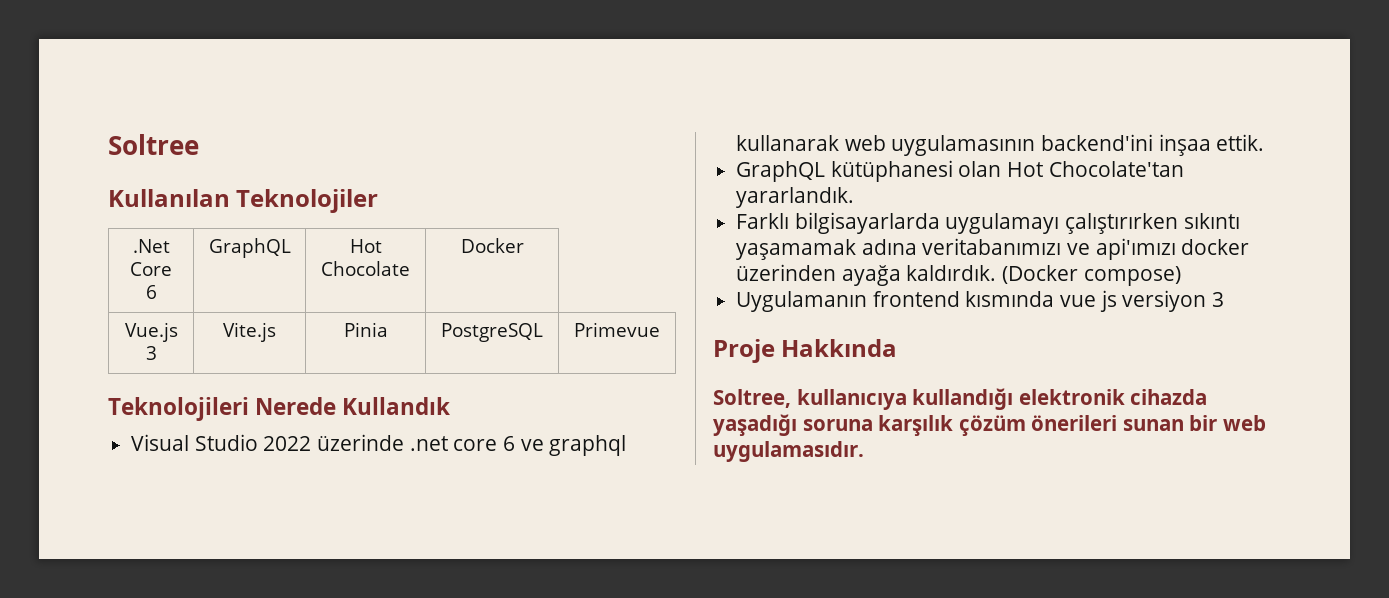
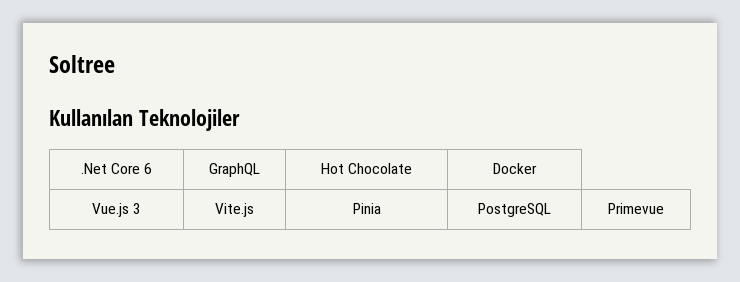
- Teknolojileri Nerede Kullandık
- Visual Studio 2022 üzerinde .net core 6 ve graphql kullanarak web uygulamasının backend'ini inşaa ettik.
- GraphQL kütüphanesi olan Hot Chocolate'tan yararlandık.
- Farklı bilgisayarlarda uygulamayı çalıştırırken sıkıntı yaşamamak adına veritabanımızı ve api'ımızı docker üzerinden ayağa kaldırdık. (Docker compose)
- Uygulamanın frontend kısmında vue js versiyon 3
- Proje Hakkında
- Soltree, kullanıcıya kullandığı elektronik cihazda yaşadığı soruna karşılık çözüm önerileri sunan bir web uygulamasıdır.

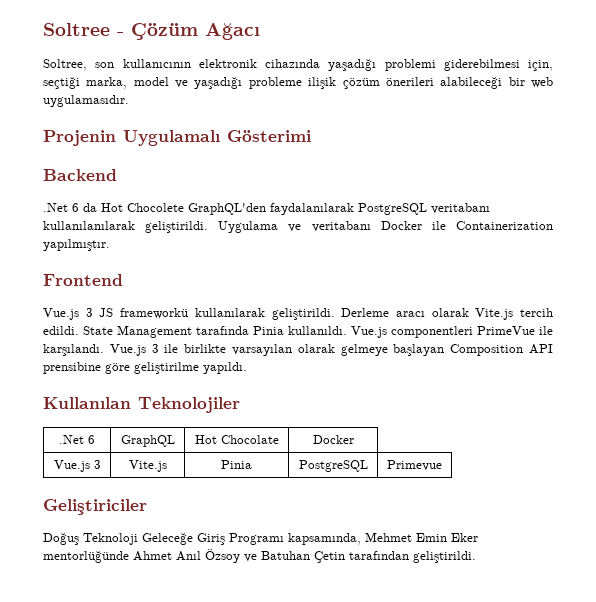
- Soltree
+ Soltree - Çözüm Ağacı
+ Soltree, son kullanıcının elektronik cihazında yaşadığı problemi giderebilmesi için, seçtiği marka, model ve yaşadığı probleme ilişik çözüm önerileri alabileceği bir web uygulamasıdır.
+ Projenin Uygulamalı Gösterimi
+ Backend
+ .Net 6 da Hot Chocolete GraphQL'den faydalanılarak PostgreSQL veritabanı kullanılanılarak geliştirildi. Uygulama ve veritabanı Docker ile Containerization yapılmıştır.
+ Frontend
+ Vue.js 3 JS frameworkü kullanılarak geliştirildi. Derleme aracı olarak Vite.js tercih edildi. State Management tarafında Pinia kullanıldı. Vue.js componentleri PrimeVue ile karşılandı. Vue.js 3 ile birlikte varsayılan olarak gelmeye başlayan Composition API prensibine göre geliştirilme yapıldı.
- .Net Core 6 | GraphQL | Hot Chocolate | Docker
+ .Net 6 | GraphQL | Hot Chocolate | Docker
+ Geliştiriciler
+ Doğuş Teknoloji Geleceğe Giriş Programı kapsamında, Mehmet Emin Eker mentorlüğünde Ahmet Anıl Özsoy ve Batuhan Çetin tarafından geliştirildi.

